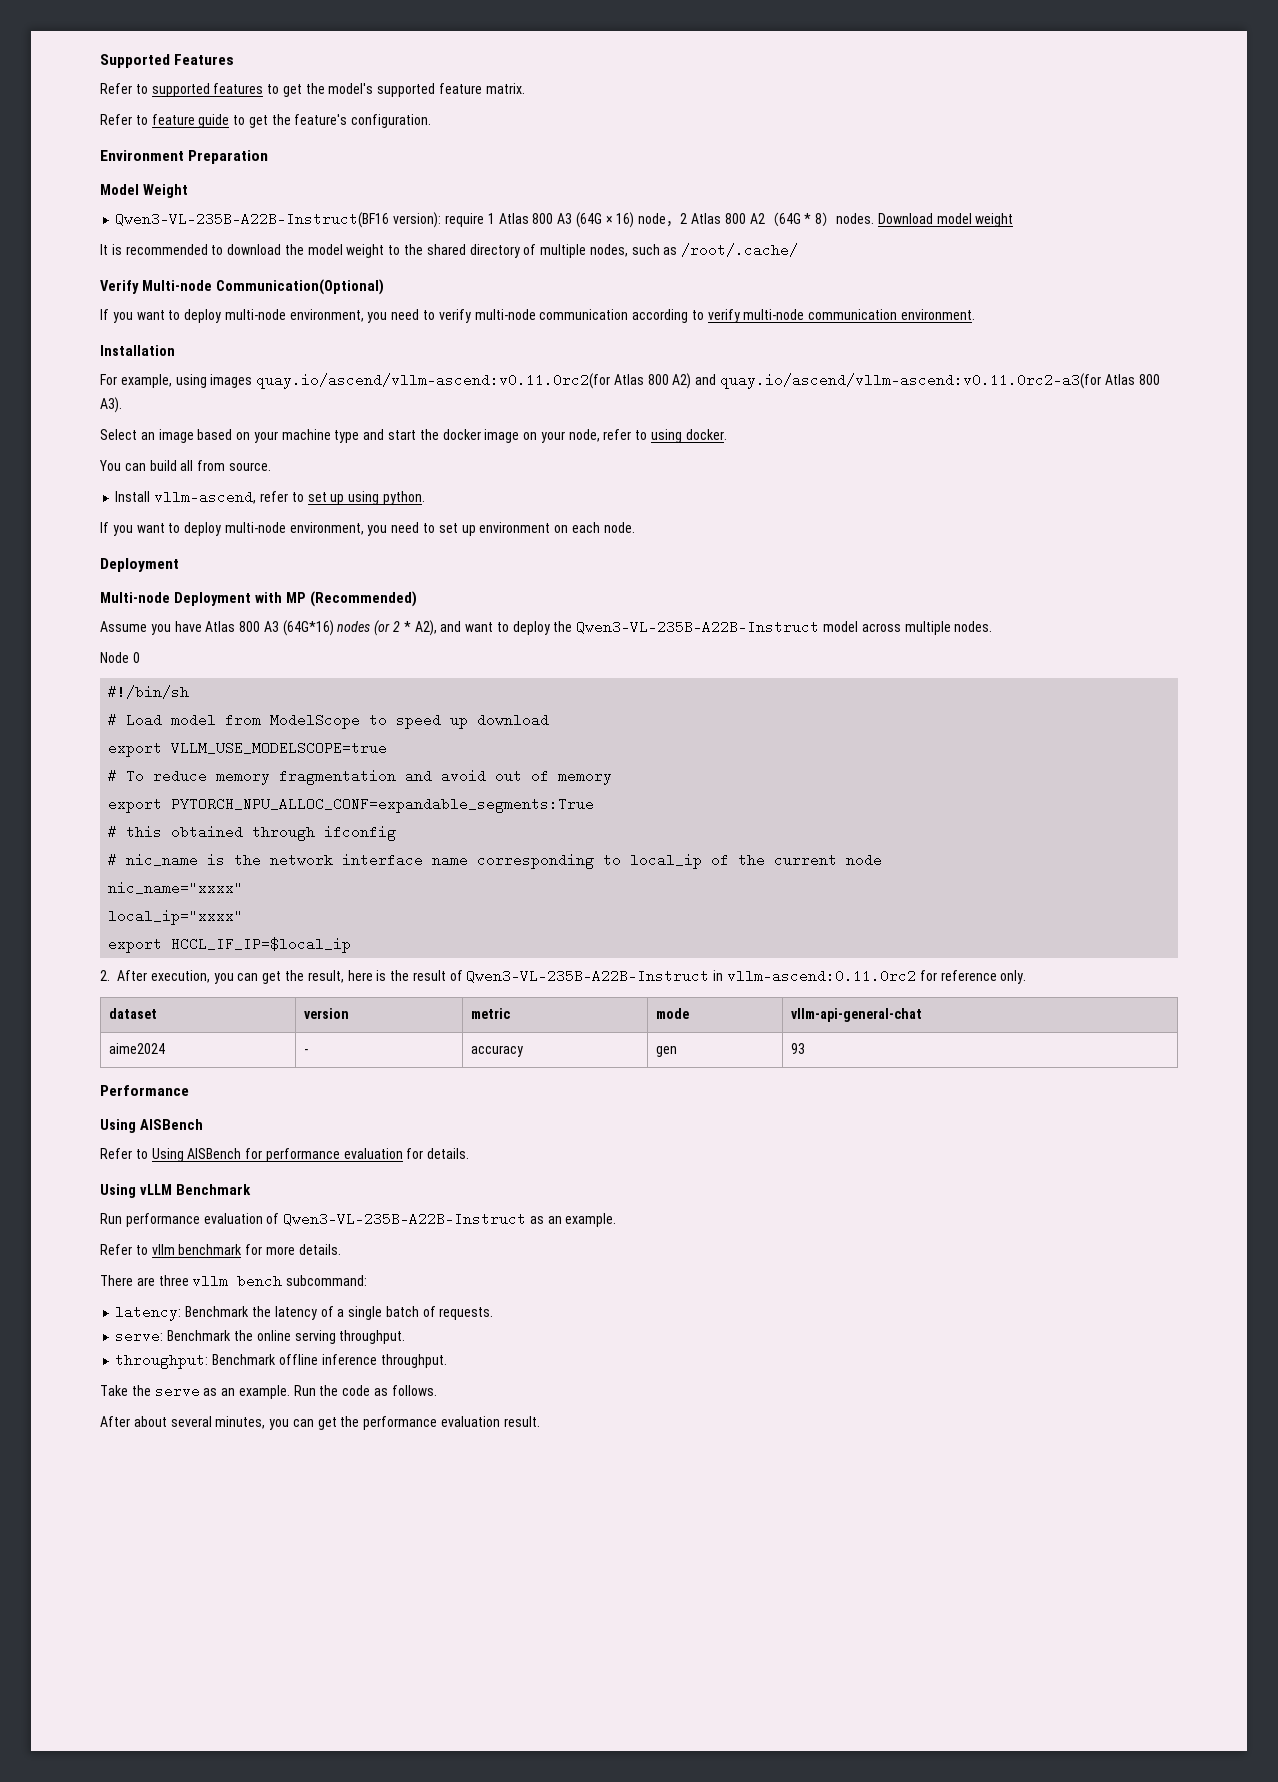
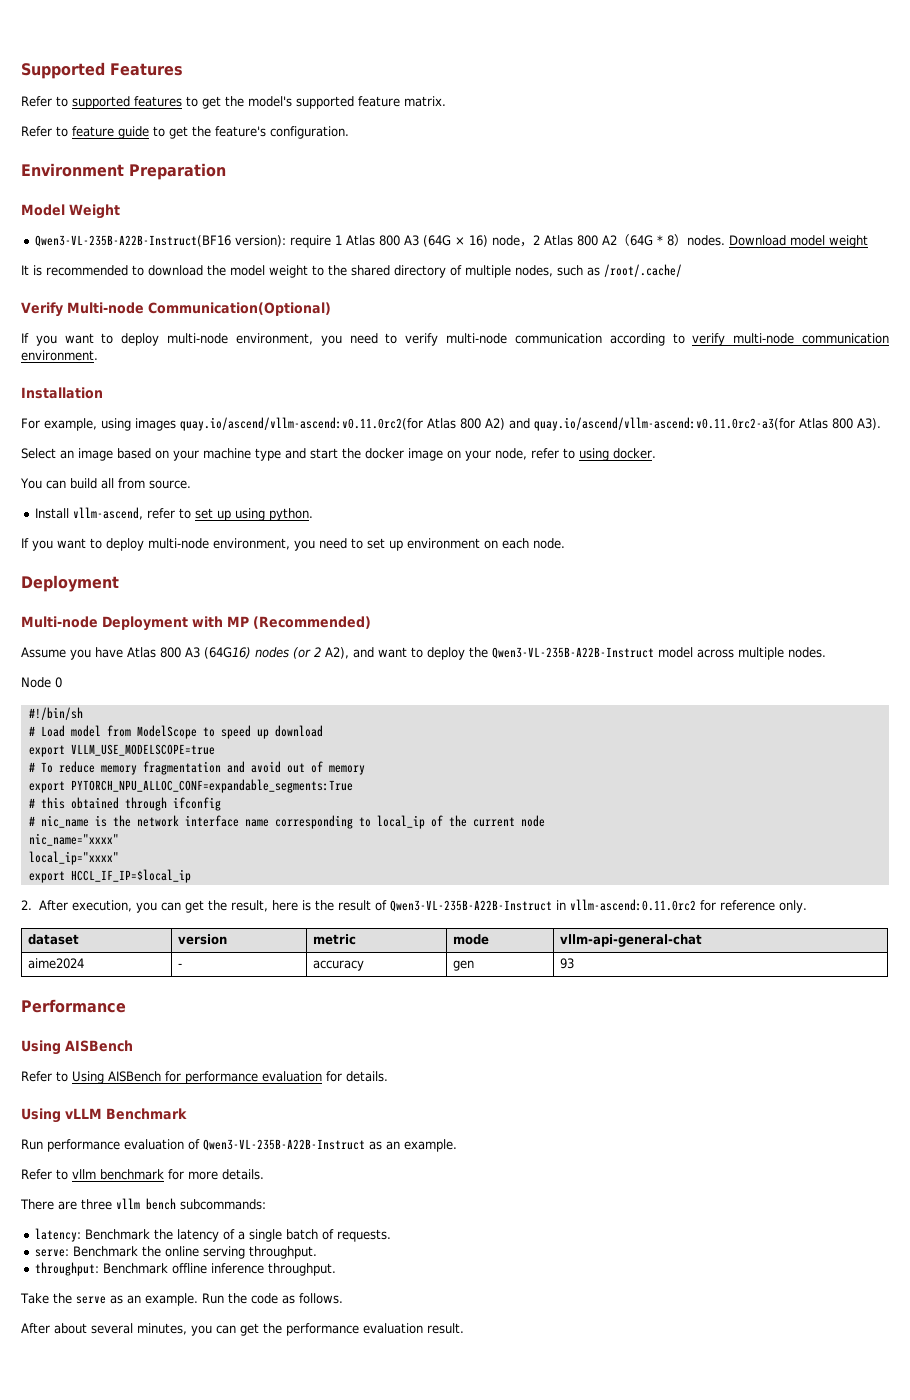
- Assume you have Atlas 800 A3 (64G*16) nodes (or 2 * A2), and want to deploy the Qwen3-VL-235B-A22B-Instruct model across multiple nodes.
+ Assume you have Atlas 800 A3 (64G16) nodes (or 2 A2), and want to deploy the Qwen3-VL-235B-A22B-Instruct model across multiple nodes.
- There are three vllm bench subcommand:
+ There are three vllm bench subcommands:

